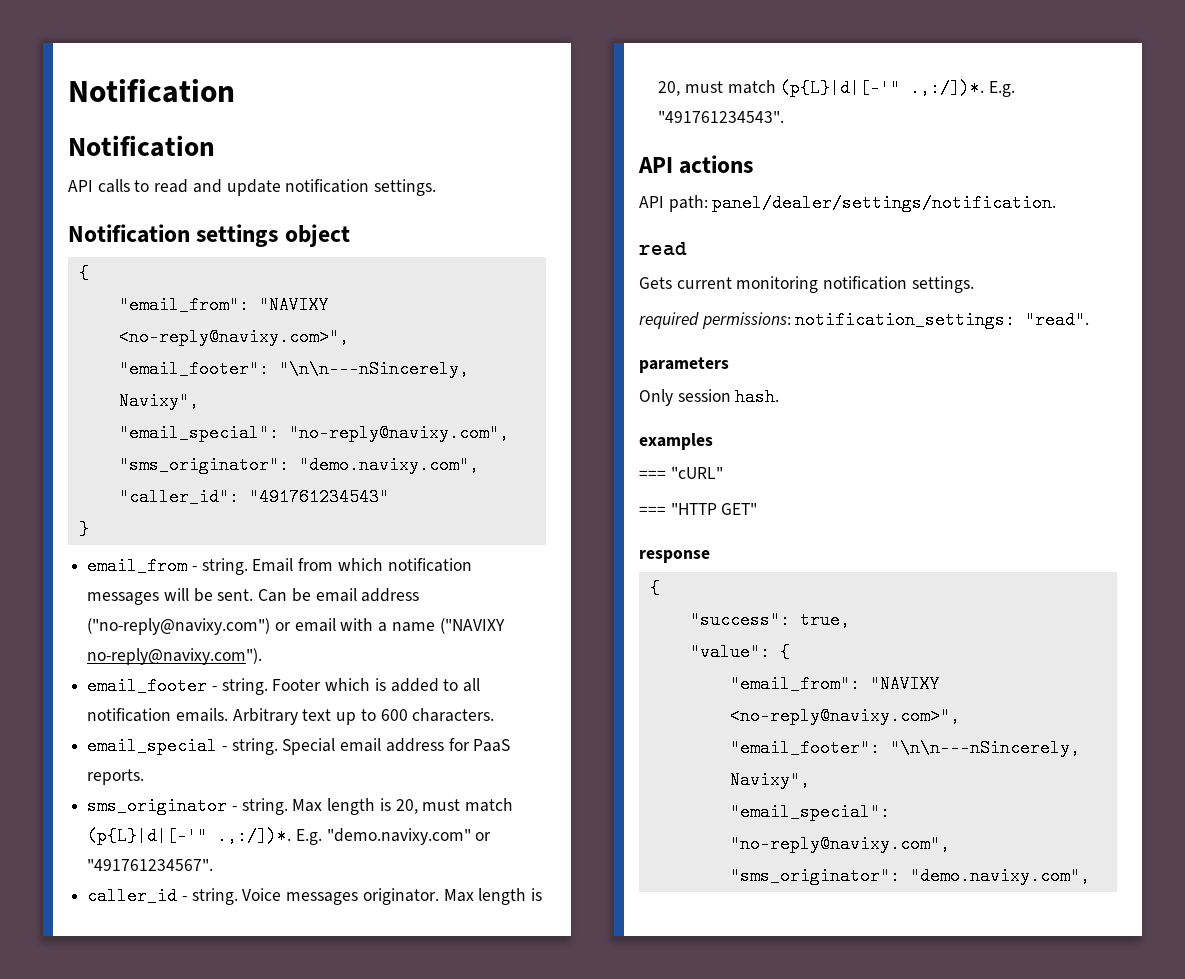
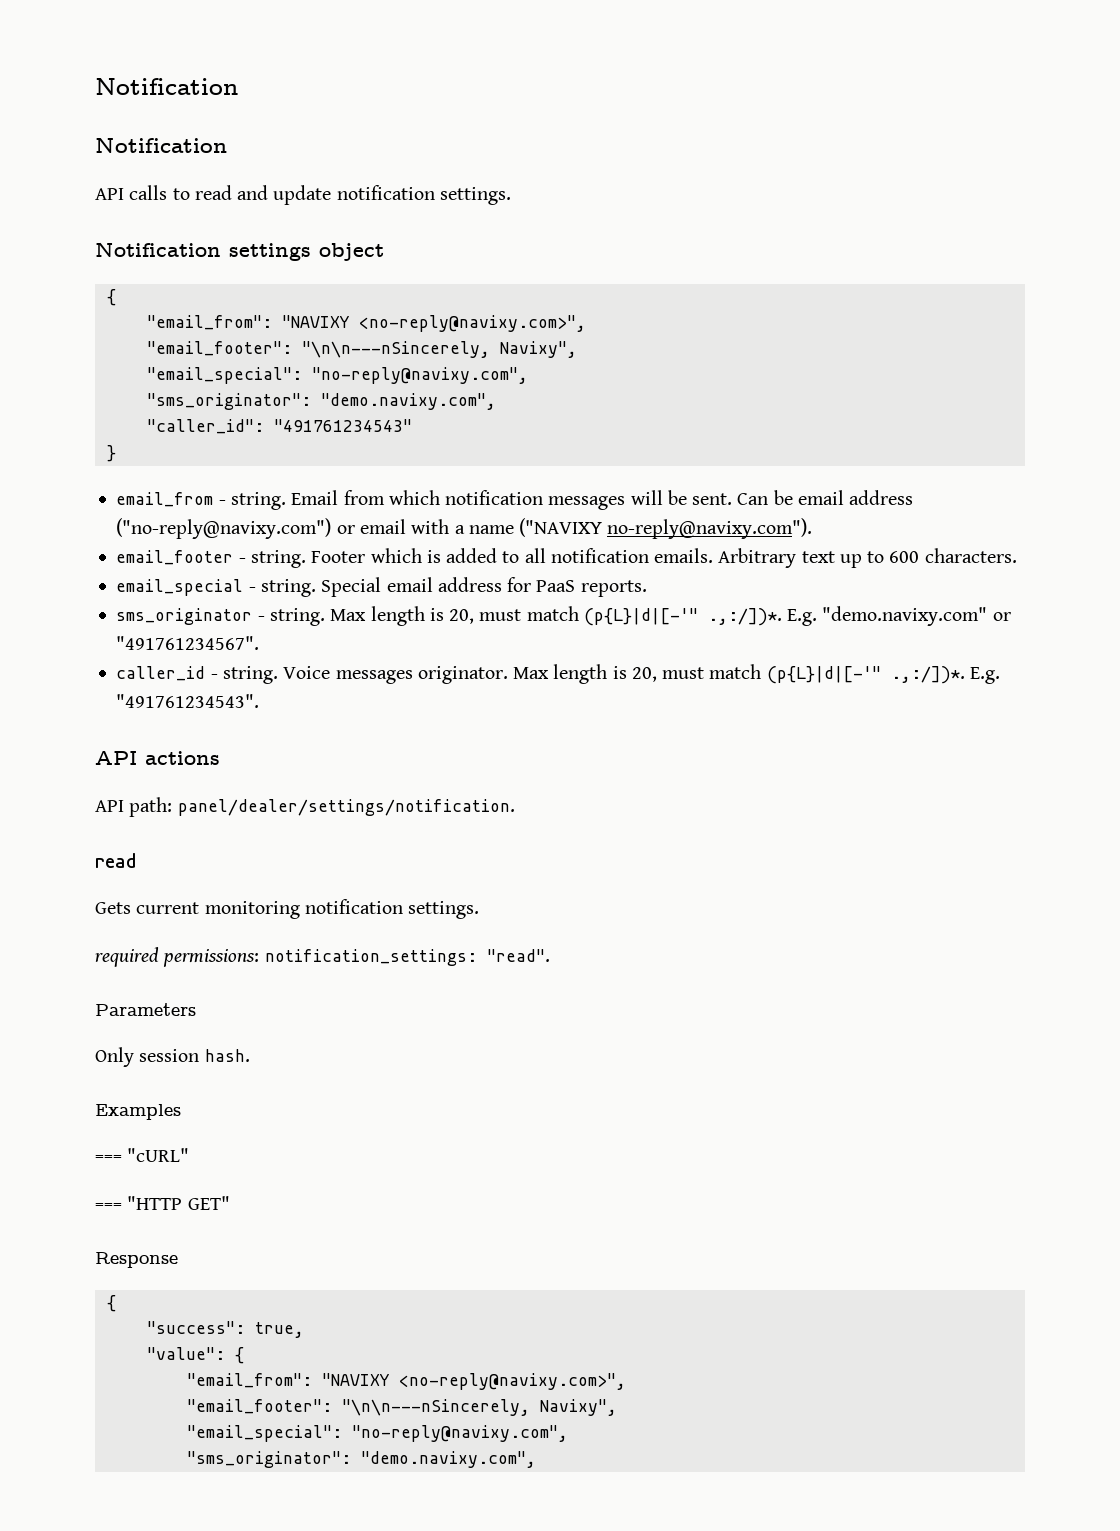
- parameters
+ Parameters
- examples
+ Examples
- response
+ Response

